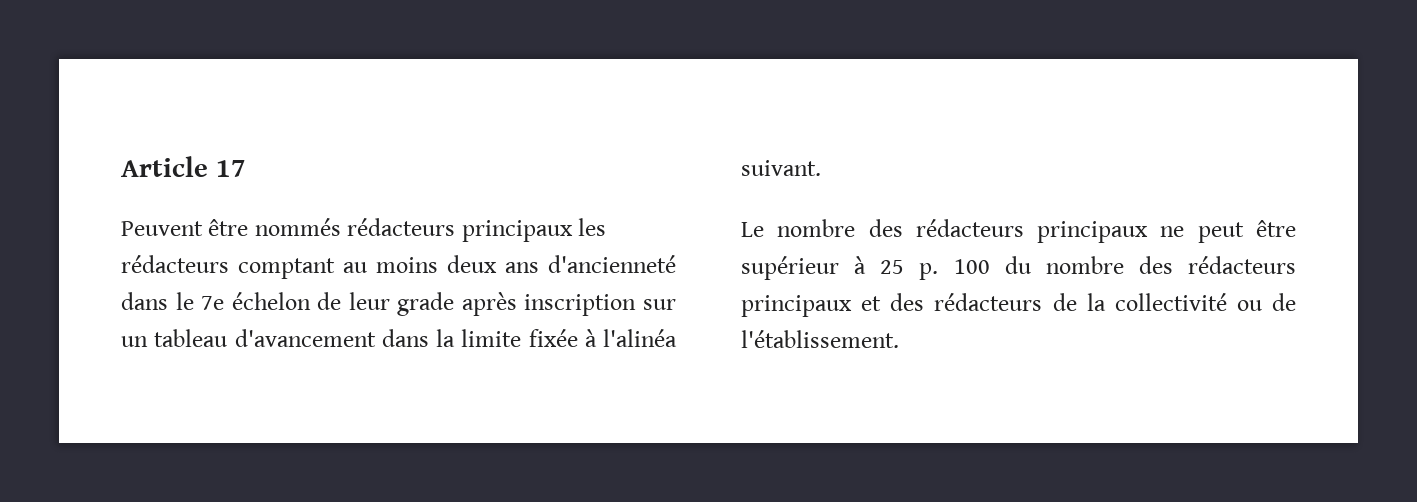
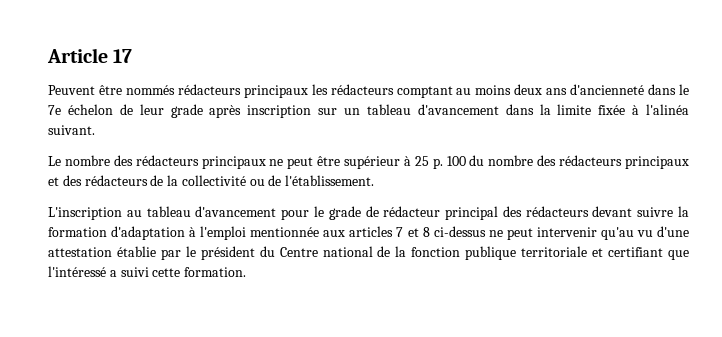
+ L'inscription au tableau d'avancement pour le grade de rédacteur principal des rédacteurs devant suivre la formation d'adaptation à l'emploi mentionnée aux articles 7 et 8 ci-dessus ne peut intervenir qu'au vu d'une attestation établie par le président du Centre national de la fonction publique territoriale et certifiant que l'intéressé a suivi cette formation.

